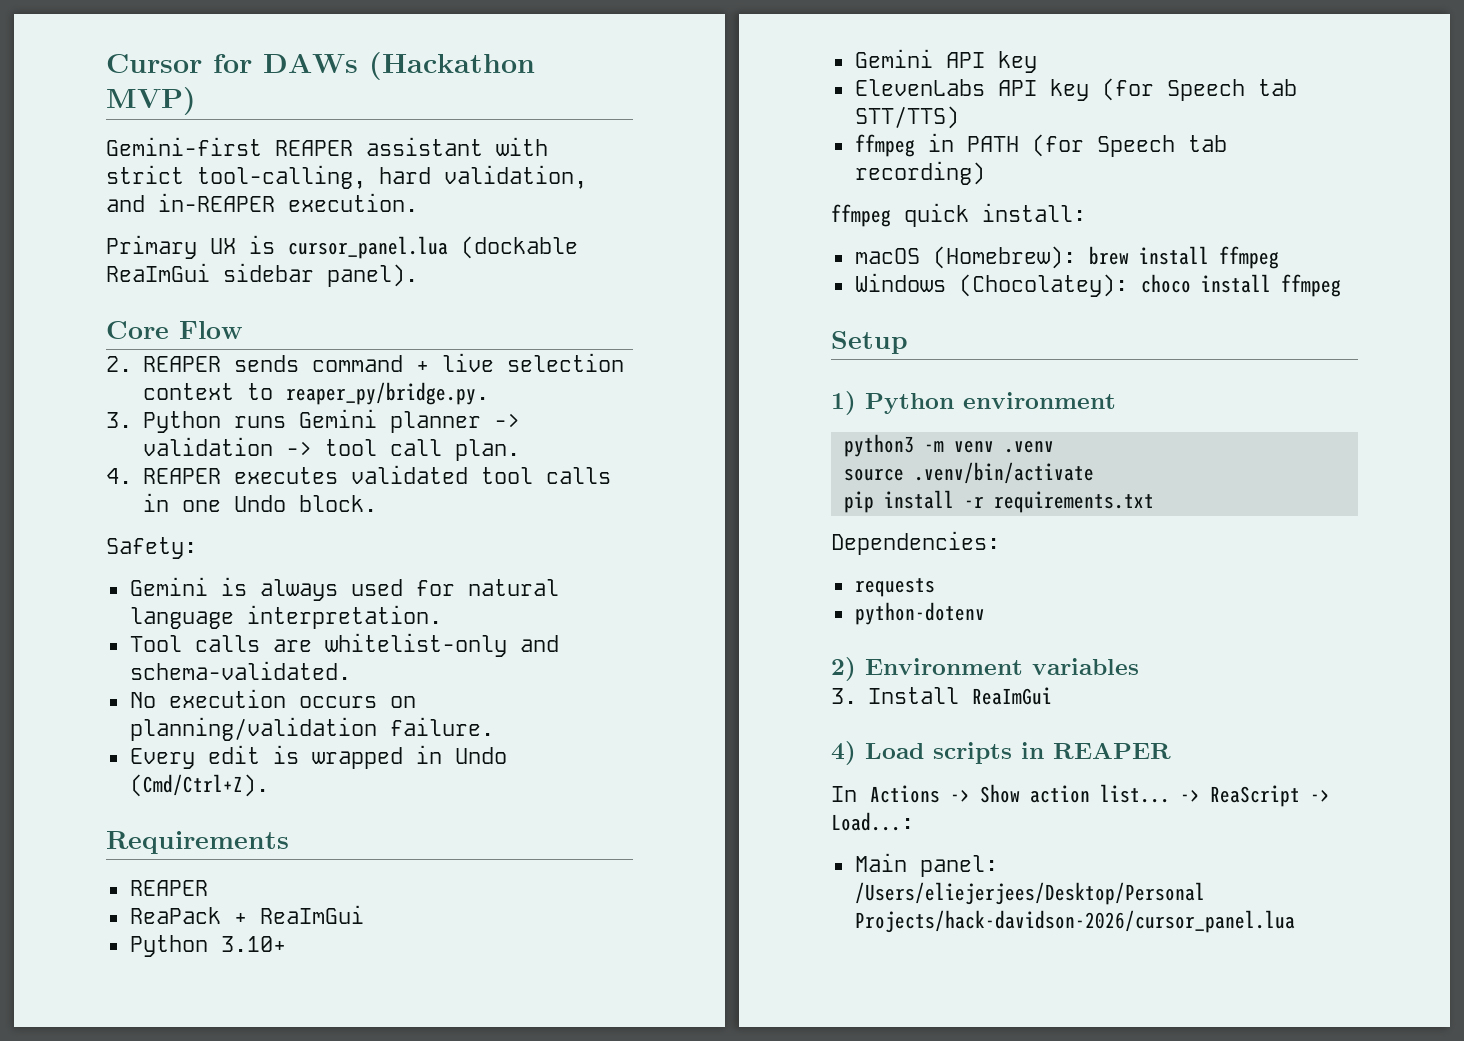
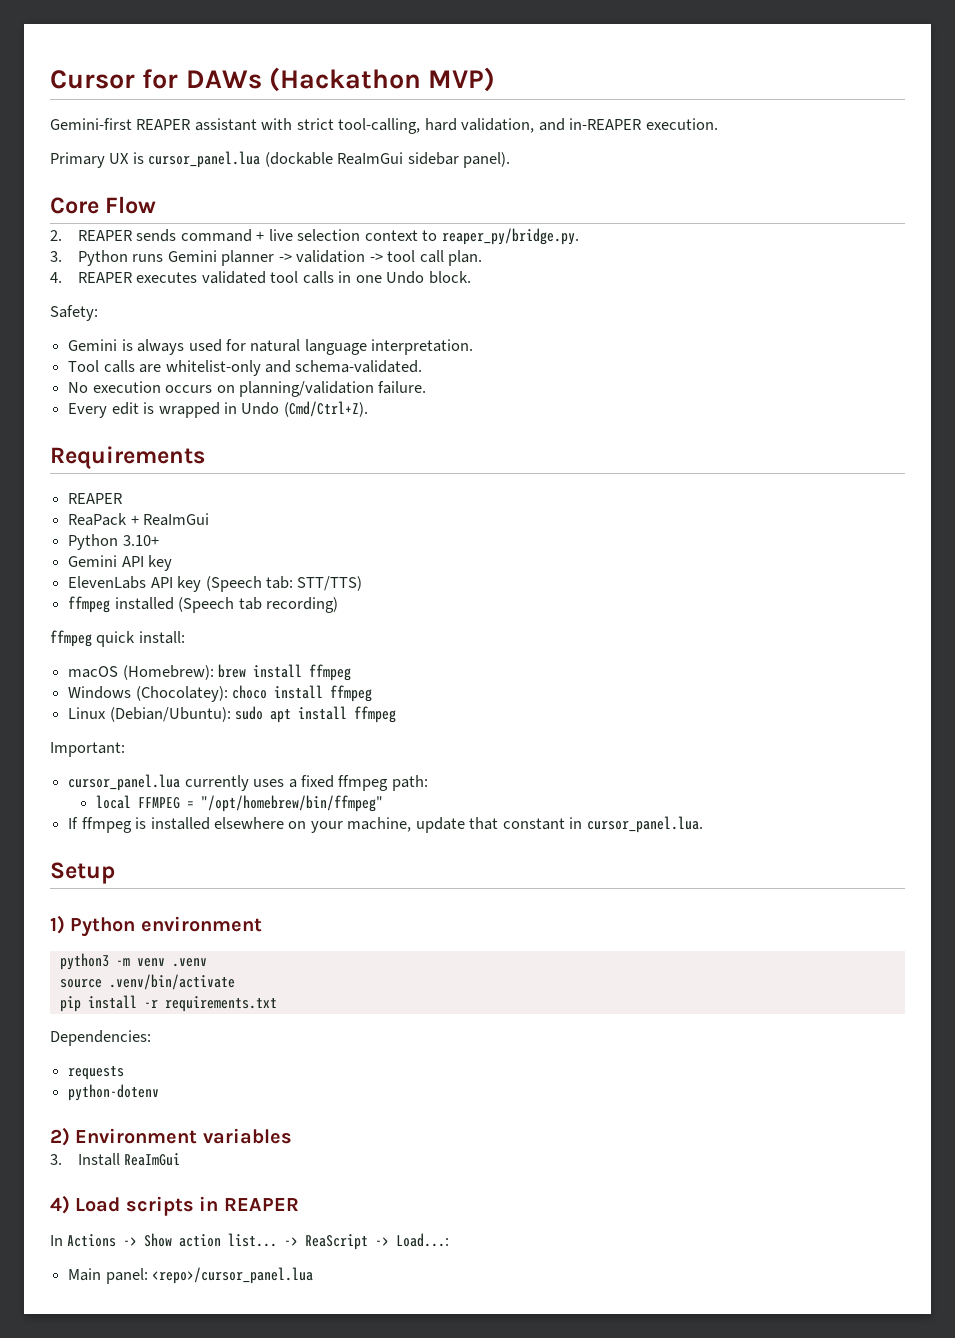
- ElevenLabs API key (for Speech tab STT/TTS)
+ ElevenLabs API key (Speech tab: STT/TTS)
- ffmpeg in PATH (for Speech tab recording)
+ ffmpeg installed (Speech tab recording)
+ Linux (Debian/Ubuntu): sudo apt install ffmpeg
+ Important:
+ cursor_panel.lua currently uses a fixed ffmpeg path:
+ local FFMPEG = "/opt/homebrew/bin/ffmpeg"
+ If ffmpeg is installed elsewhere on your machine, update that constant in cursor_panel.lua.
- Main panel: /Users/eliejerjees/Desktop/Personal Projects/hack-davidson-2026/cursor_panel.lua
+ Main panel: <repo>/cursor_panel.lua

